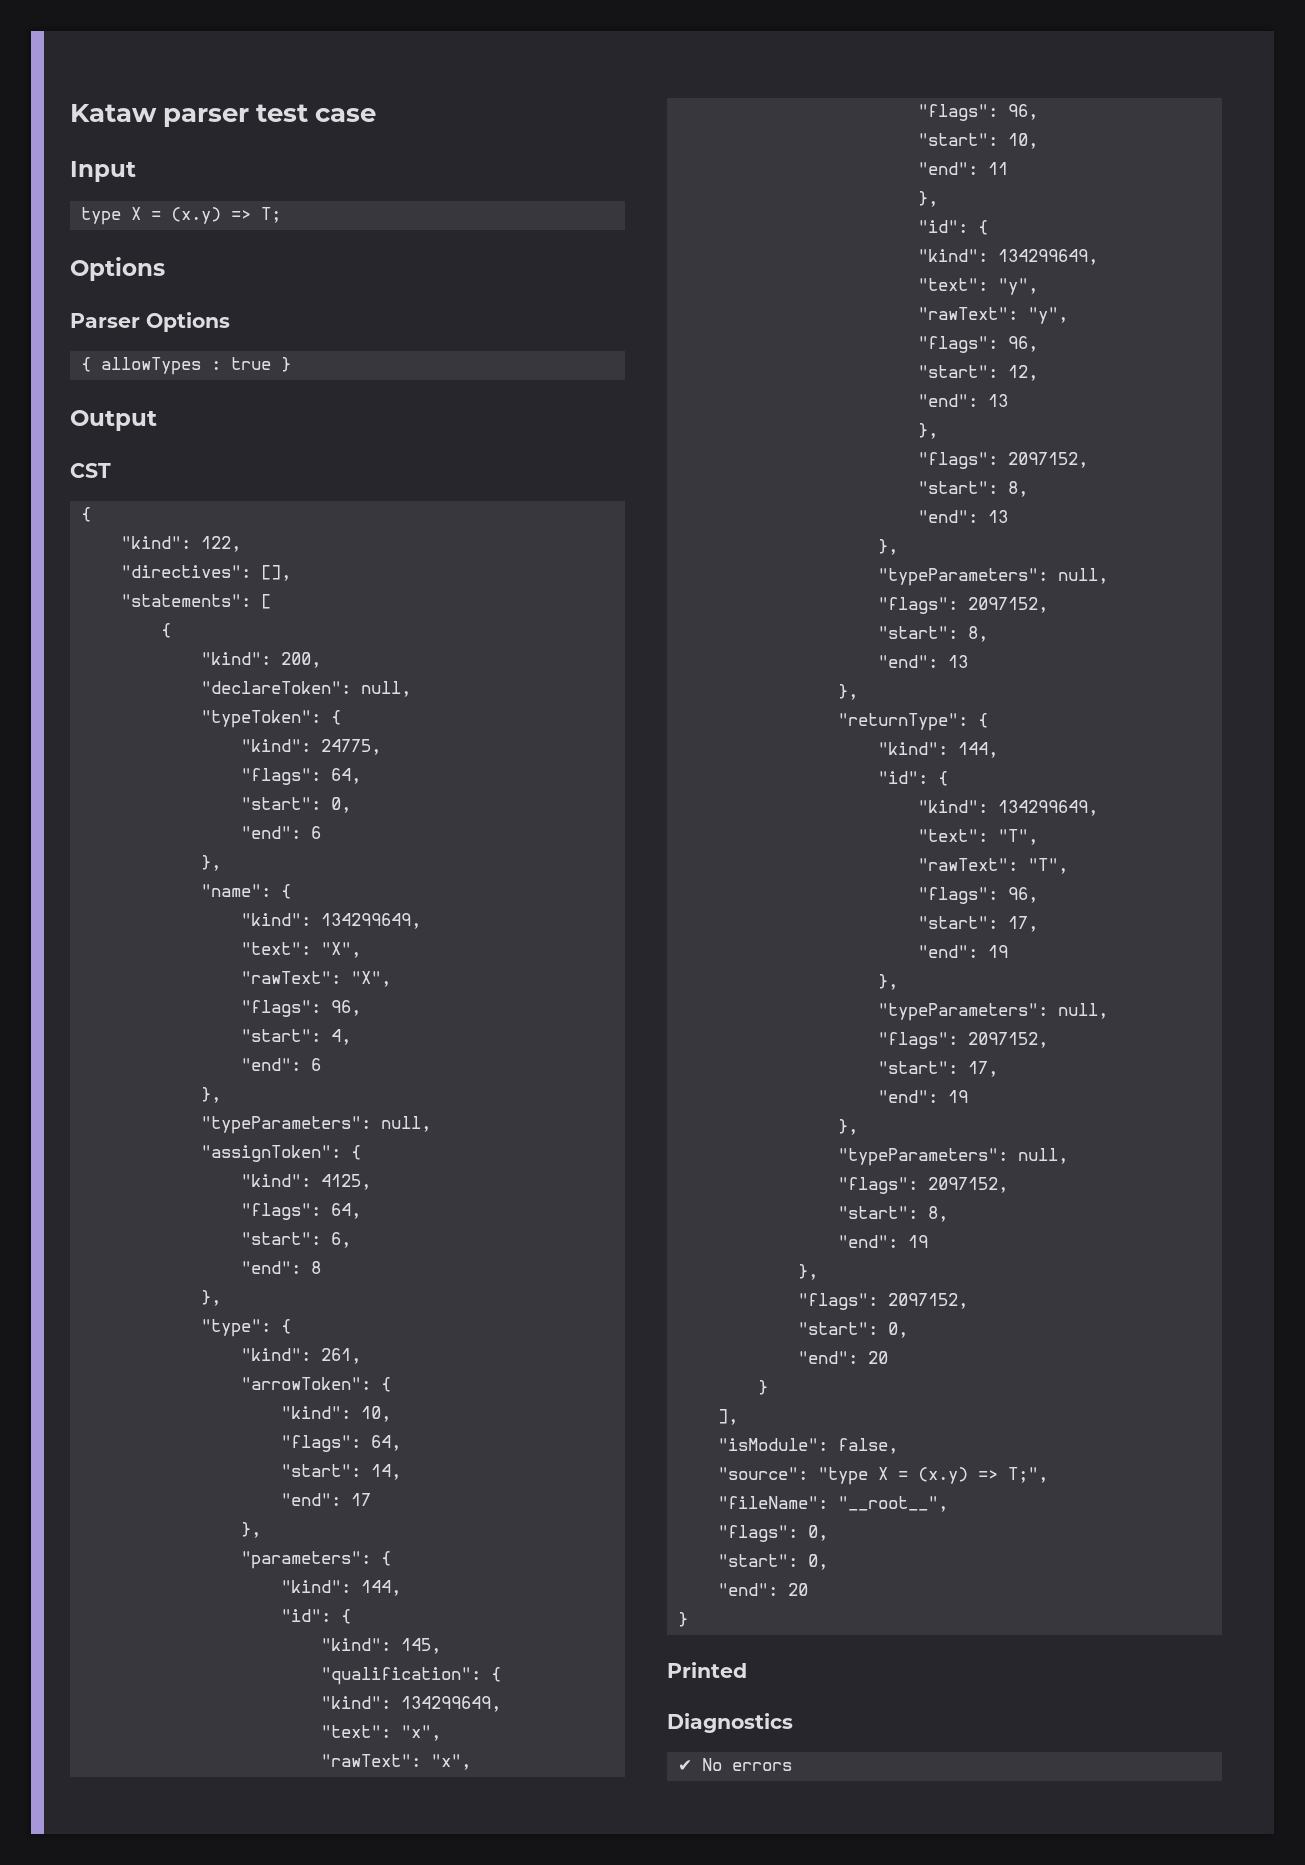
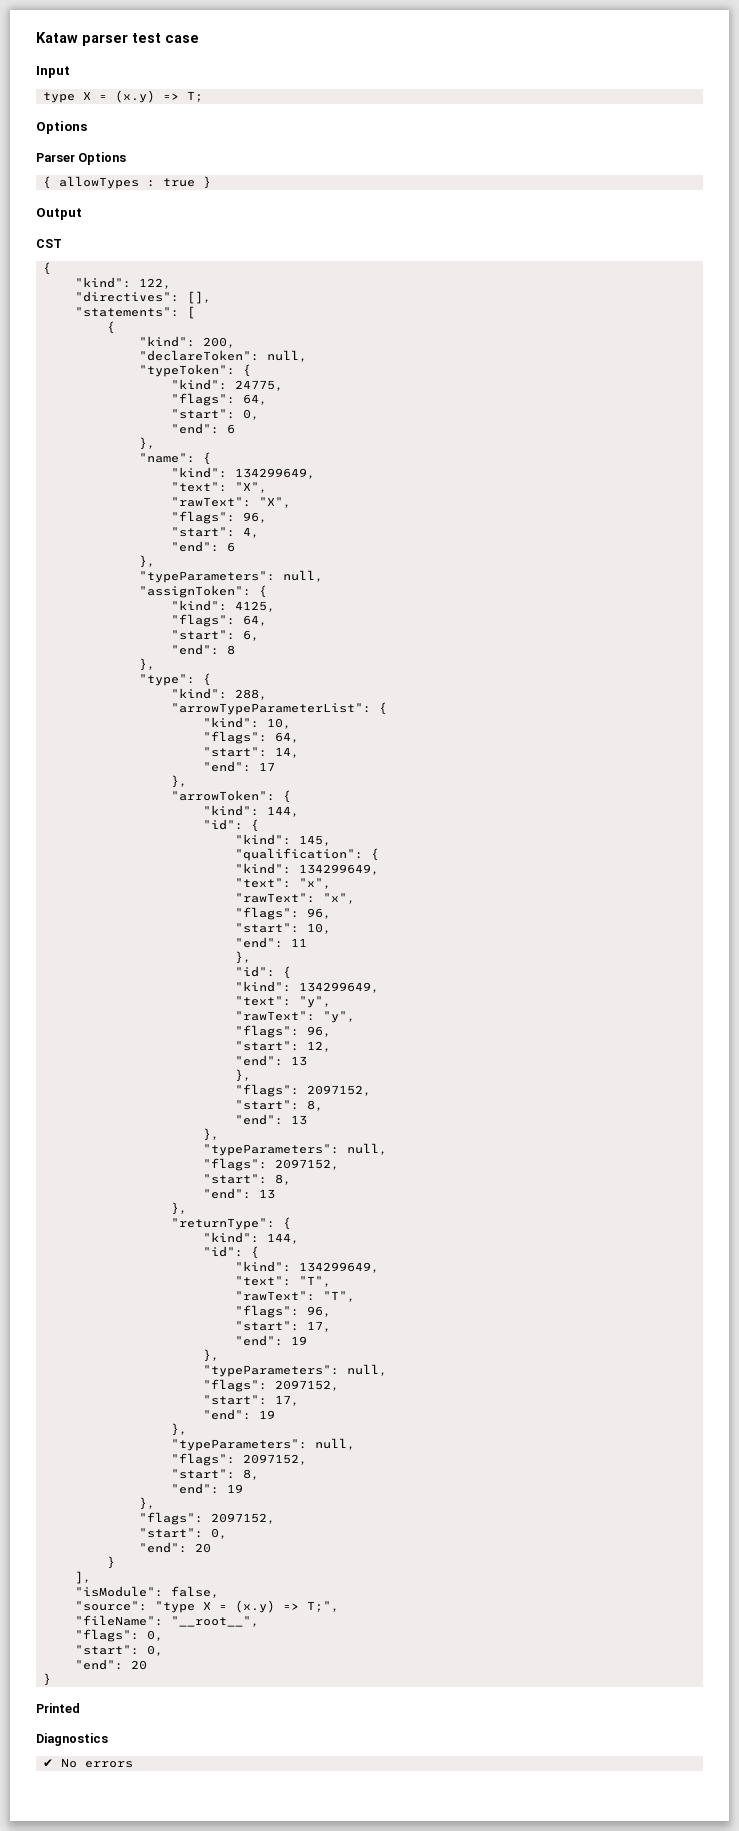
- "kind": 261,
- "arrowToken": {
+ "kind": 288,
+ "arrowTypeParameterList": {
- "parameters": {
+ "arrowToken": {

